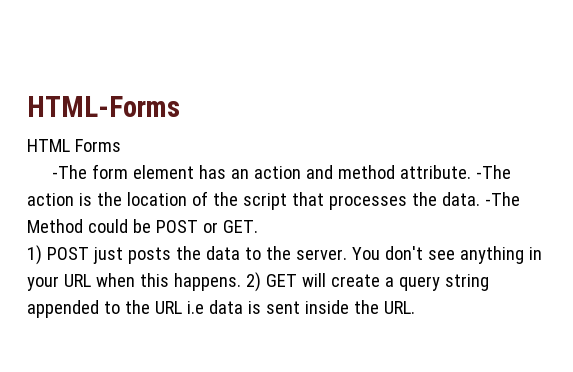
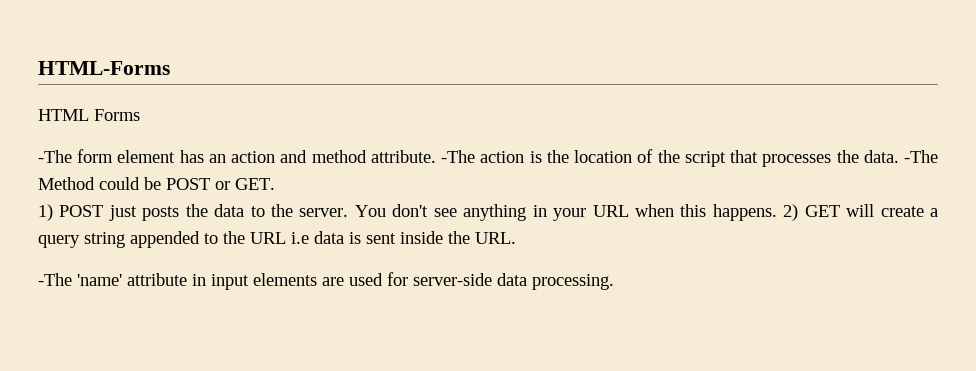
+ -The 'name' attribute in input elements are used for server-side data processing.

